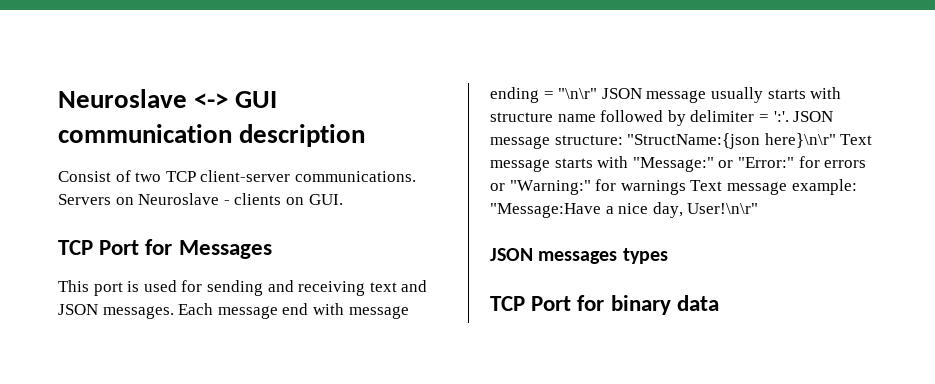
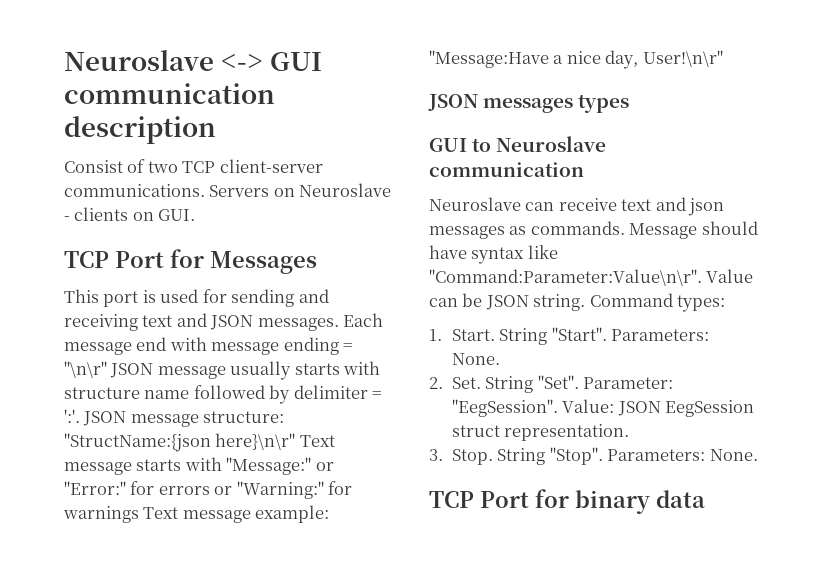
+ GUI to Neuroslave communication
+ Neuroslave can receive text and json messages as commands. Message should have syntax like "Command:Parameter:Value\n\r". Value can be JSON string. Command types:
+ 1. Start. String "Start". Parameters: None.
+ 2. Set. String "Set". Parameter: "EegSession". Value: JSON EegSession struct representation.
+ 3. Stop. String "Stop". Parameters: None.

